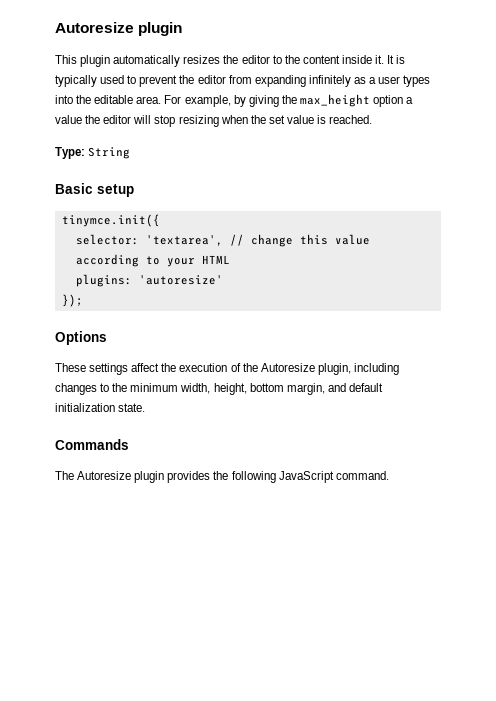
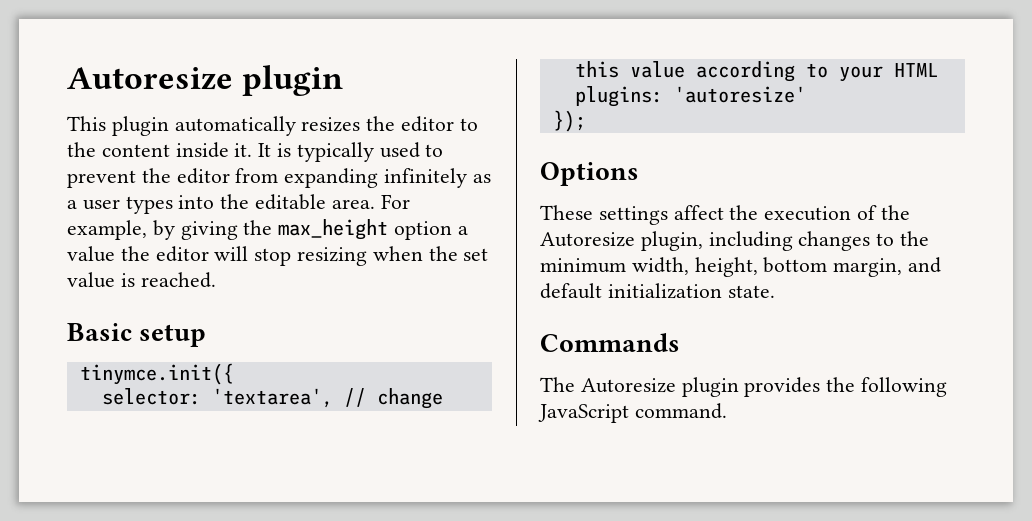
- Type: String

